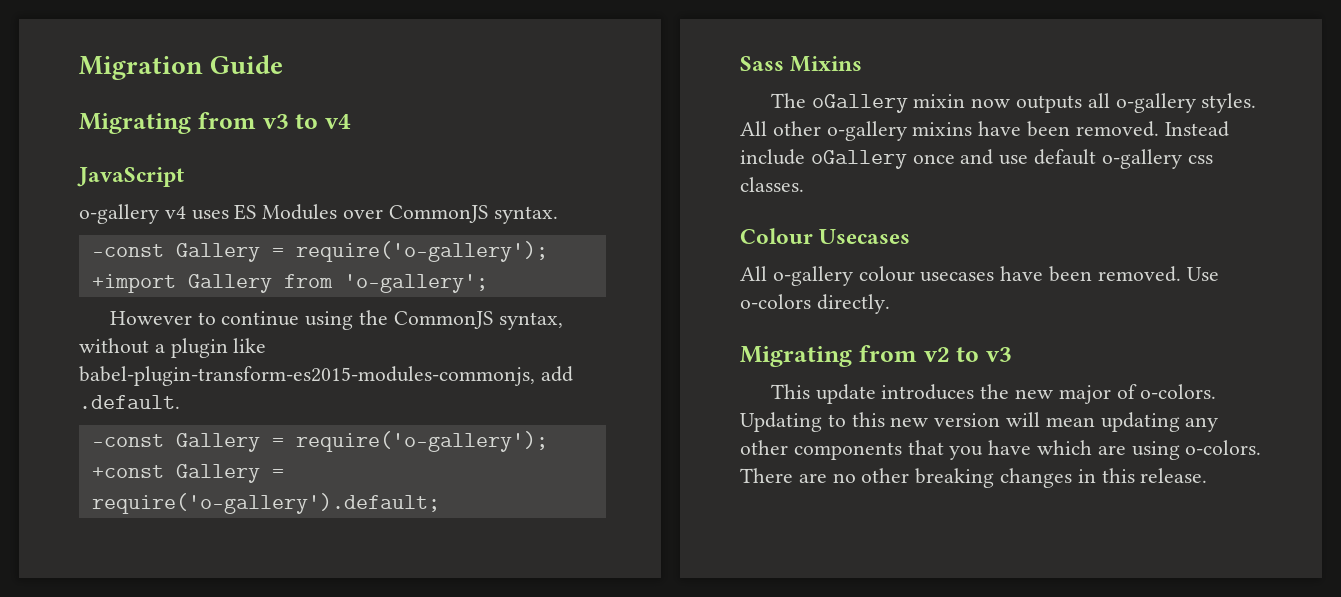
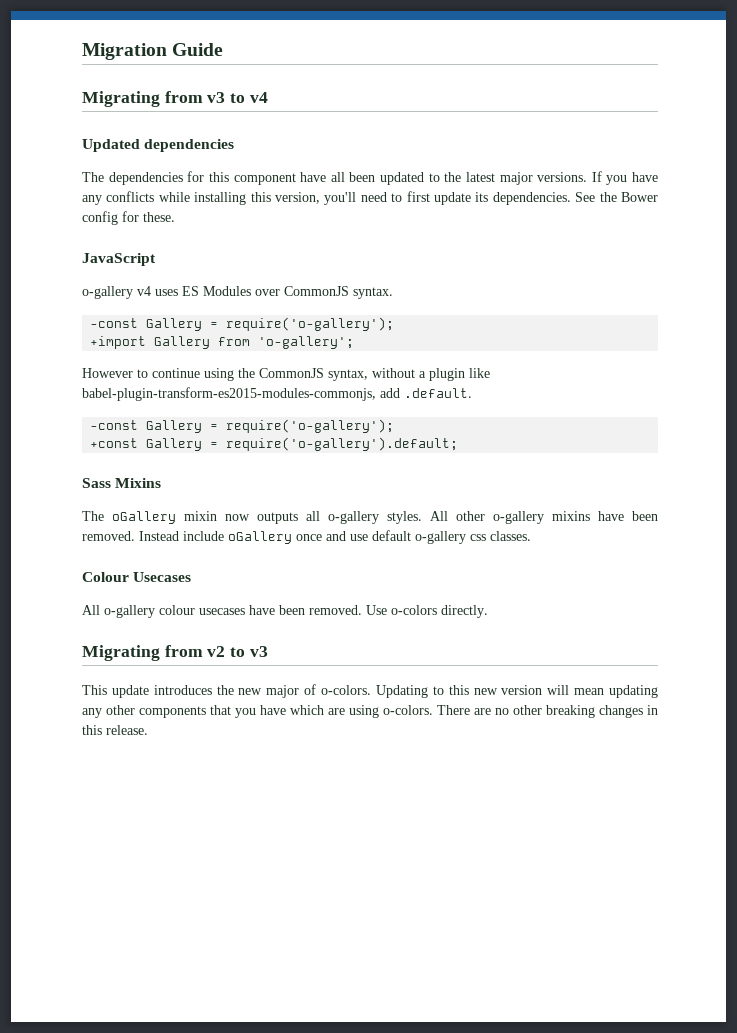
+ Updated dependencies
+ The dependencies for this component have all been updated to the latest major versions. If you have any conflicts while installing this version, you'll need to first update its dependencies. See the Bower config for these.

